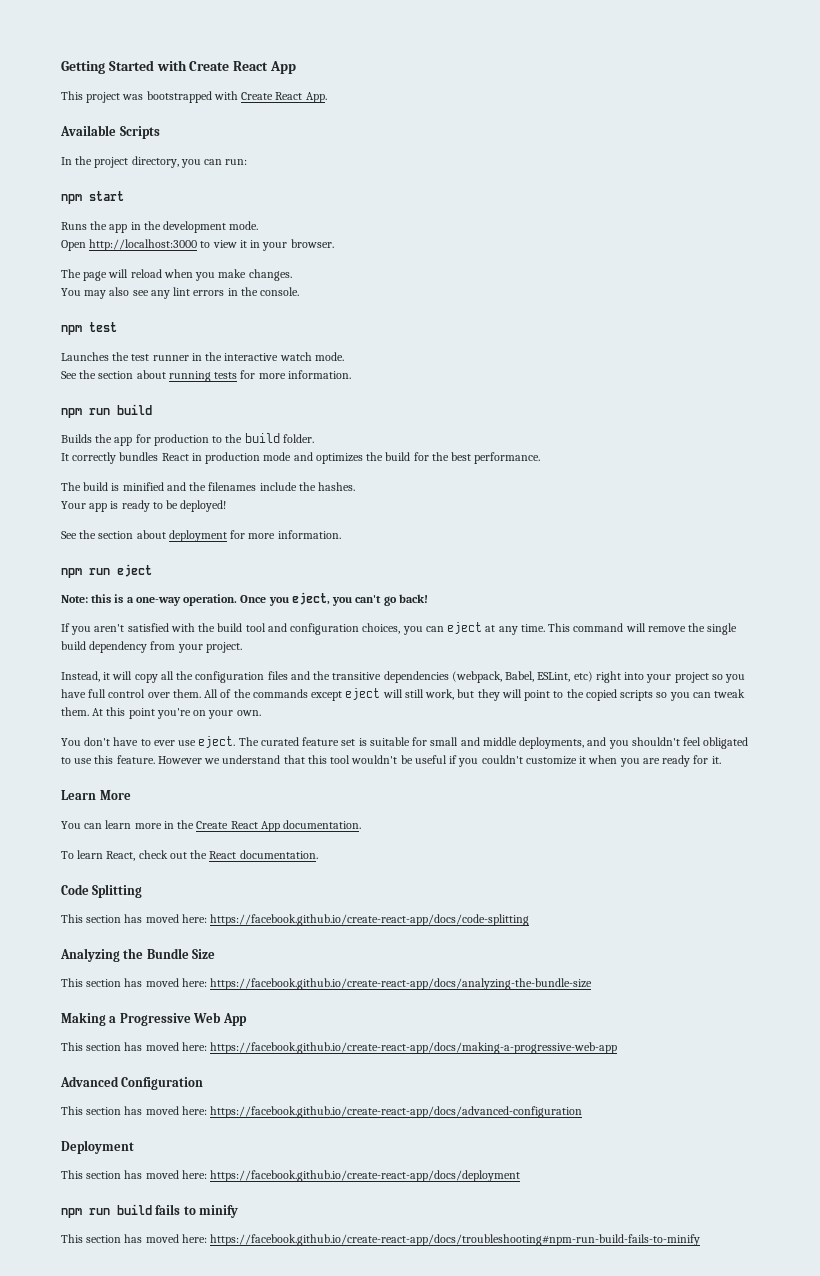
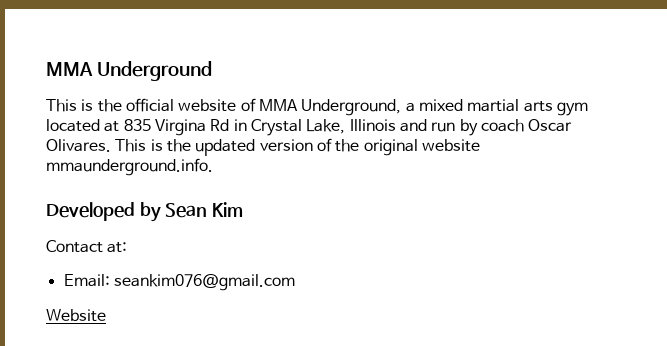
- Getting Started with Create React App
- This project was bootstrapped with Create React App.
- Available Scripts
- In the project directory, you can run:
- npm start
- Runs the app in the development mode.
- Open http://localhost:3000 to view it in your browser.
- The page will reload when you make changes.
- You may also see any lint errors in the console.
- npm test
- Launches the test runner in the interactive watch mode.
- See the section about running tests for more information.
- npm run build
- Builds the app for production to the build folder.
- It correctly bundles React in production mode and optimizes the build for the best performance.
- The build is minified and the filenames include the hashes.
- Your app is ready to be deployed!
- See the section about deployment for more information.
- npm run eject
- Note: this is a one-way operation. Once you eject, you can't go back!
- If you aren't satisfied with the build tool and configuration choices, you can eject at any time. This command will remove the single build dependency from your project.
- Instead, it will copy all the configuration files and the transitive dependencies (webpack, Babel, ESLint, etc) right into your project so you have full control over them. All of the commands except eject will still work, but they will point to the copied scripts so you can tweak them. At this point you're on your own.
- You don't have to ever use eject. The curated feature set is suitable for small and middle deployments, and you shouldn't feel obligated to use this feature. However we understand that this tool wouldn't be useful if you couldn't customize it when you are ready for it.
- Learn More
- You can learn more in the Create React App documentation.
- To learn React, check out the React documentation.
- Code Splitting
- This section has moved here: https://facebook.github.io/create-react-app/docs/code-splitting
- Analyzing the Bundle Size
- This section has moved here: https://facebook.github.io/create-react-app/docs/analyzing-the-bundle-size
- Making a Progressive Web App
- This section has moved here: https://facebook.github.io/create-react-app/docs/making-a-progressive-web-app
- Advanced Configuration
- This section has moved here: https://facebook.github.io/create-react-app/docs/advanced-configuration
- Deployment
- This section has moved here: https://facebook.github.io/create-react-app/docs/deployment
- npm run build fails to minify
- This section has moved here: https://facebook.github.io/create-react-app/docs/troubleshooting#npm-run-build-fails-to-minify
+ MMA Underground
+ This is the official website of MMA Underground, a mixed martial arts gym located at 835 Virgina Rd in Crystal Lake, Illinois and run by coach Oscar Olivares. This is the updated version of the original website mmaunderground.info.
+ Developed by Sean Kim
+ Contact at:
+ Email: seankim076@gmail.com
+ Website

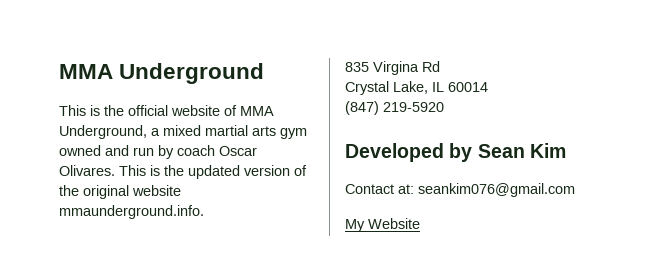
- This is the official website of MMA Underground, a mixed martial arts gym located at 835 Virgina Rd in Crystal Lake, Illinois and run by coach Oscar Olivares.
+ This is the official website of MMA Underground, a mixed martial arts gym owned and run by coach Oscar Olivares.
+ 835 Virgina Rd
+ Crystal Lake, IL 60014
+ (847) 219-5920
- Contact at:
- Email: seankim076@gmail.com
+ Contact at: seankim076@gmail.com
- Website
+ My Website

